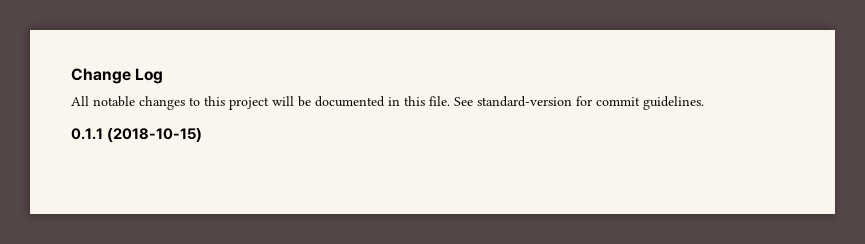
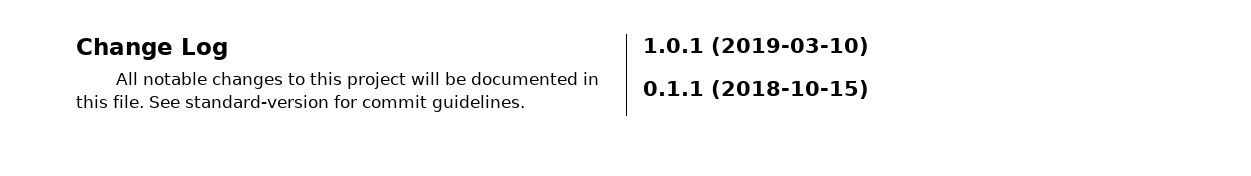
+ 1.0.1 (2019-03-10)

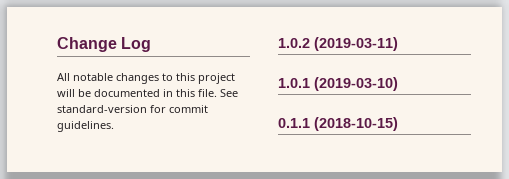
+ 1.0.2 (2019-03-11)

